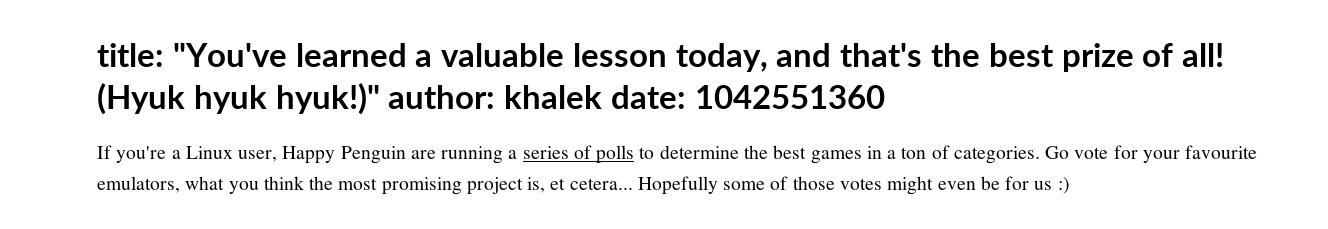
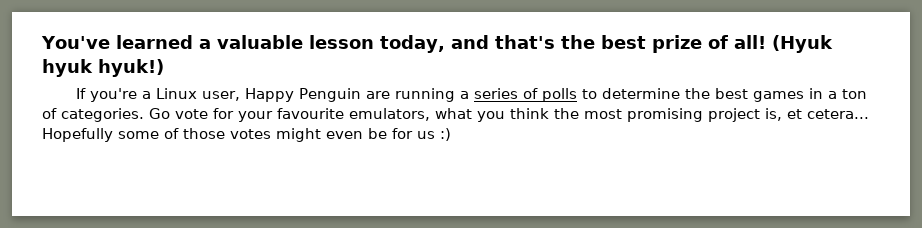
- title: "You've learned a valuable lesson today, and that's the best prize of all!
+ You've learned a valuable lesson today, and that's the best prize of all!
- (Hyuk hyuk hyuk!)" author: khalek date: 1042551360
+ (Hyuk hyuk hyuk!)

